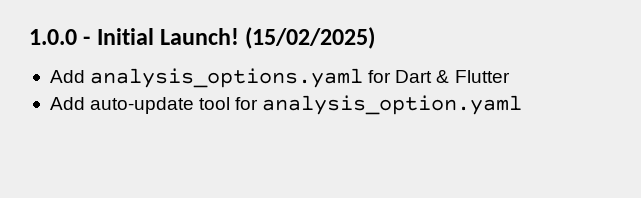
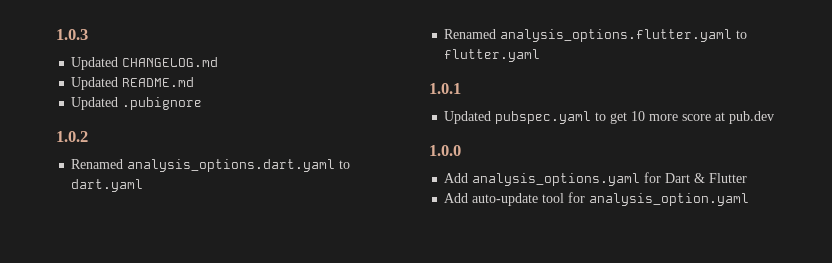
- 1.0.0 - Initial Launch! (15/02/2025)
+ 1.0.3
+ Updated CHANGELOG.md
+ Updated README.md
+ Updated .pubignore
+ 1.0.2
+ Renamed analysis_options.dart.yaml to dart.yaml
+ Renamed analysis_options.flutter.yaml to flutter.yaml
+ 1.0.1
+ Updated pubspec.yaml to get 10 more score at pub.dev
+ 1.0.0

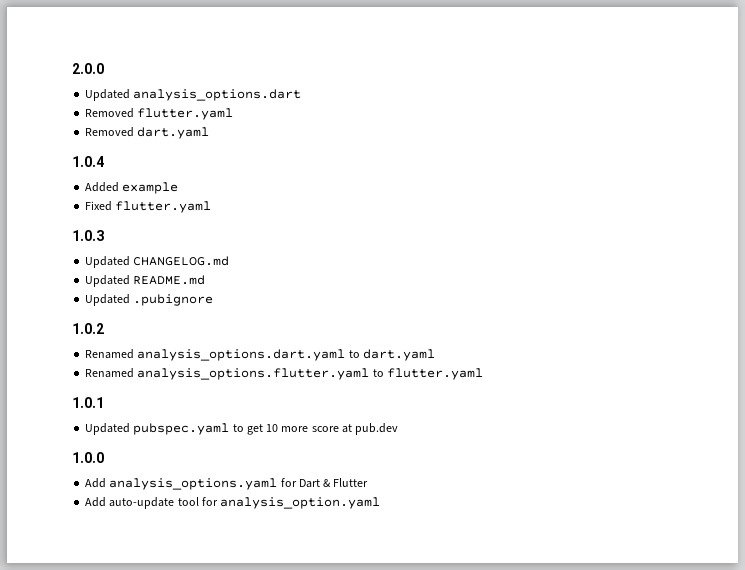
+ 2.0.0
+ Updated analysis_options.dart
+ Removed flutter.yaml
+ Removed dart.yaml
+ 1.0.4
+ Added example
+ Fixed flutter.yaml

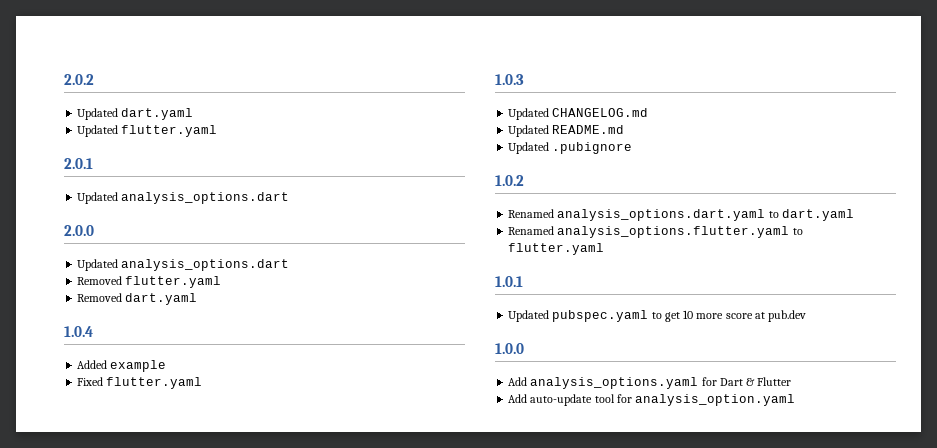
+ 2.0.2
+ Updated dart.yaml
+ Updated flutter.yaml
+ 2.0.1
+ Updated analysis_options.dart

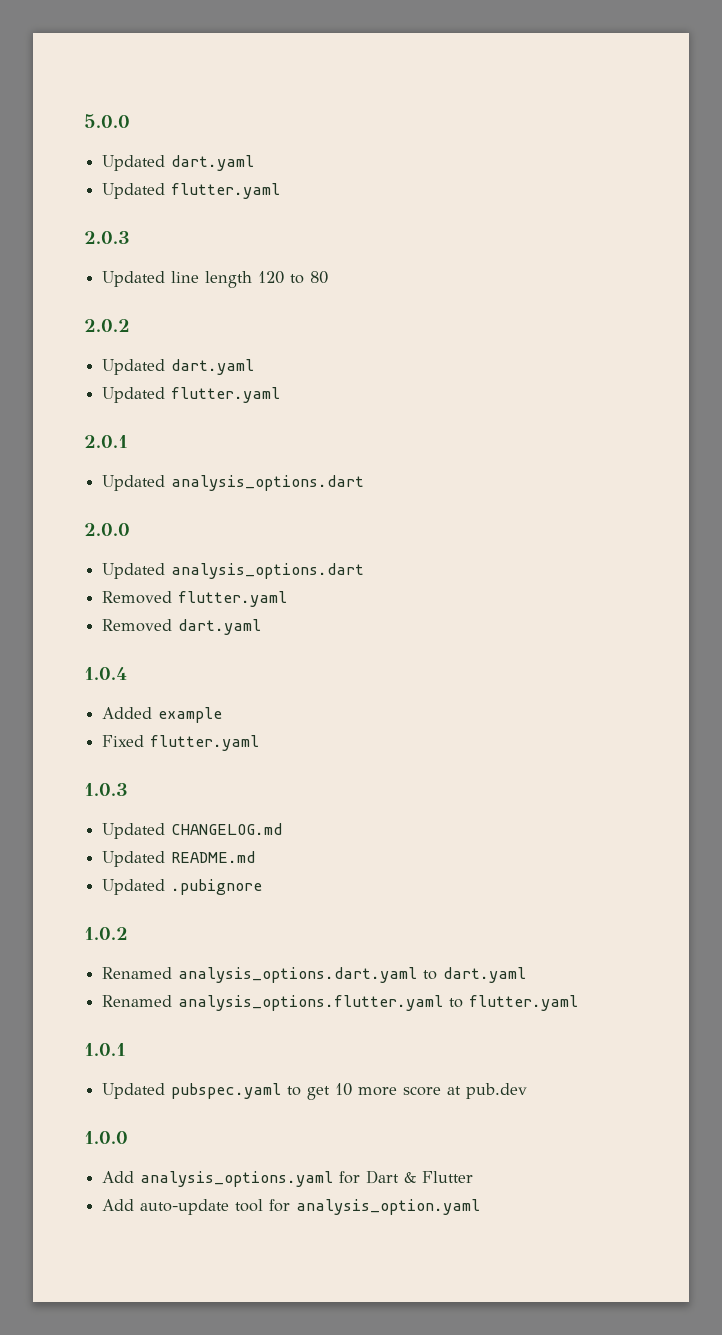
+ 5.0.0
+ Updated dart.yaml
+ Updated flutter.yaml
+ 2.0.3
+ Updated line length 120 to 80

